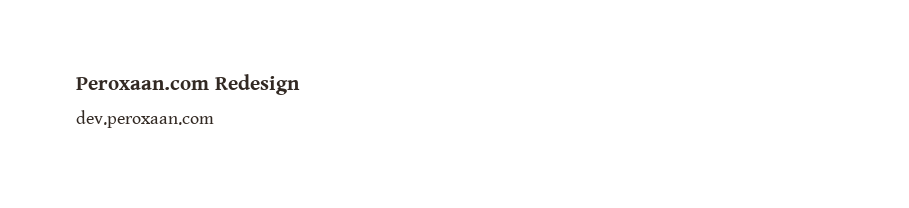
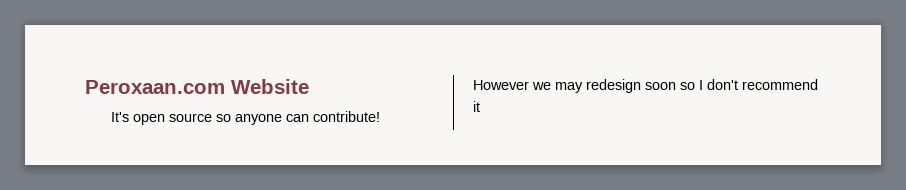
- Peroxaan.com Redesign
- dev.peroxaan.com
+ Peroxaan.com Website
+ It's open source so anyone can contribute! However we may redesign soon so I don't recommend it

